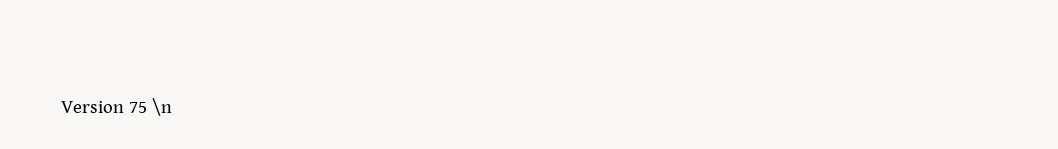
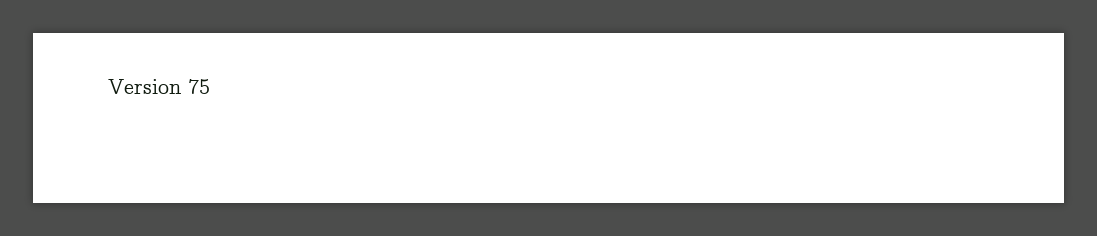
- Version 75 \n
+ Version 75

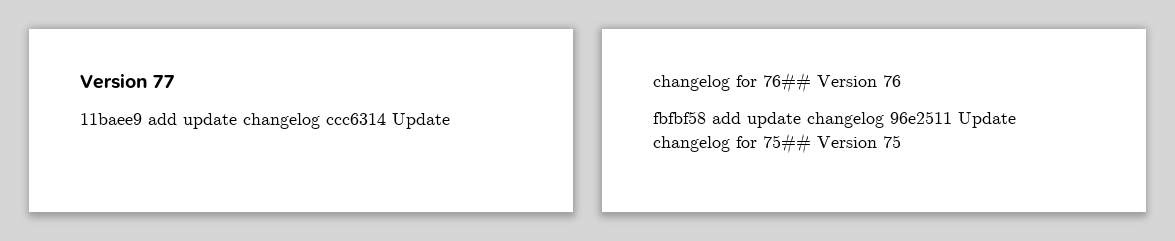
- Version 75
+ Version 77
+ 11baee9 add update changelog ccc6314 Update changelog for 76## Version 76
+ fbfbf58 add update changelog 96e2511 Update changelog for 75## Version 75

